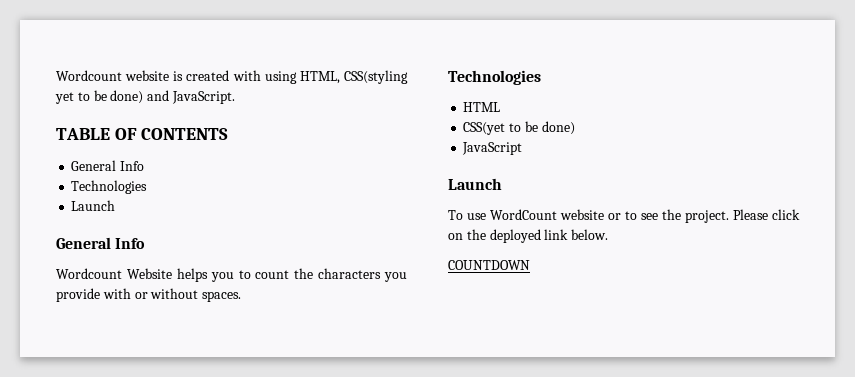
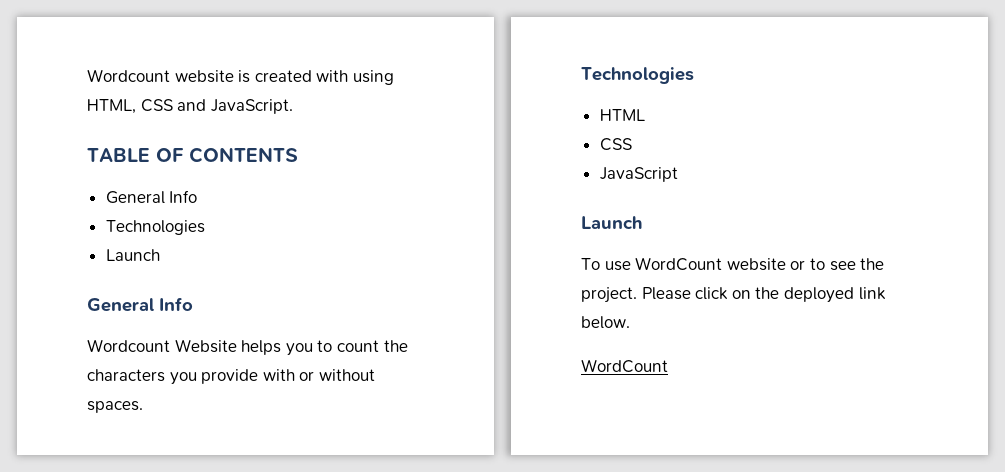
- Wordcount website is created with using HTML, CSS(styling yet to be done) and JavaScript.
+ Wordcount website is created with using HTML, CSS and JavaScript.
  HTML
- CSS(yet to be done)
+ CSS
  Please click on the deployed link below.
- COUNTDOWN
+ WordCount

